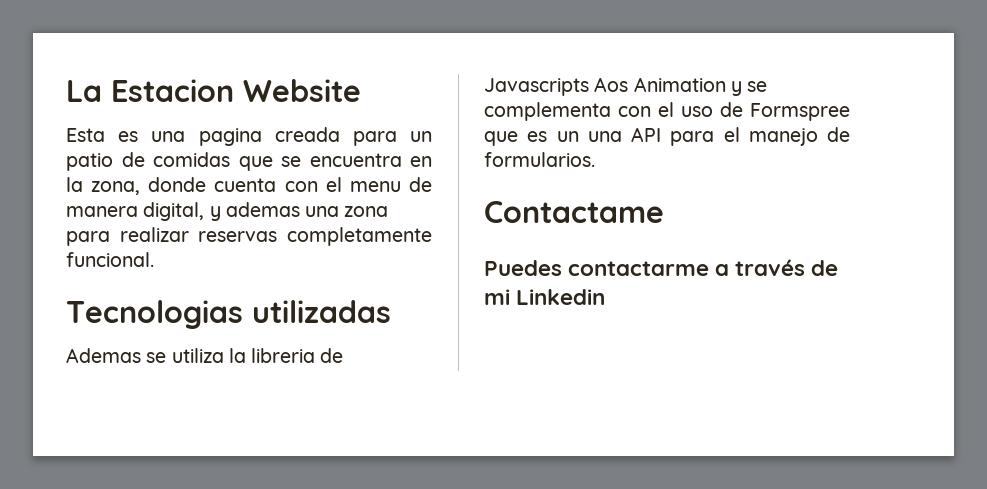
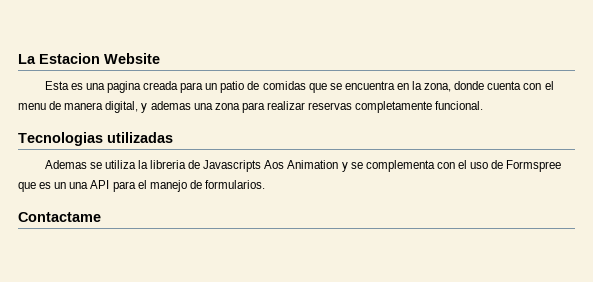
- Puedes contactarme a través de mi Linkedin

